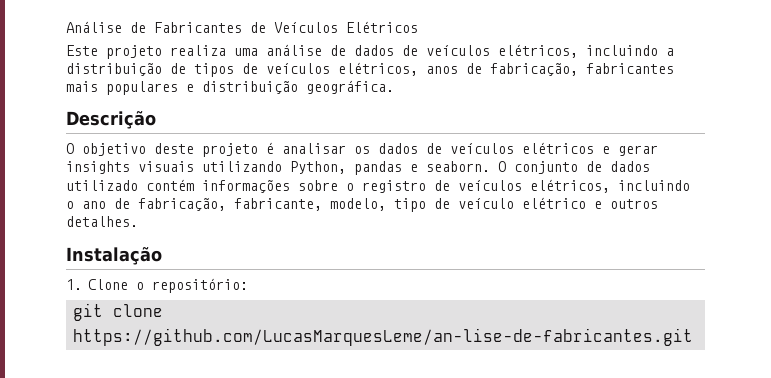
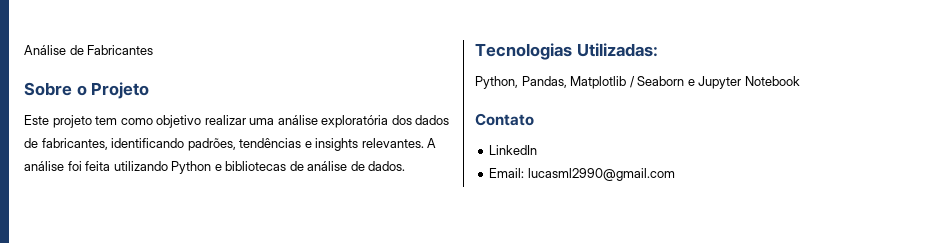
- Análise de Fabricantes de Veículos Elétricos
+ Análise de Fabricantes
+ Sobre o Projeto
- Este projeto realiza uma análise de dados de veículos elétricos, incluindo a distribuição de tipos de veículos elétricos, anos de fabricação, fabricantes mais populares e distribuição geográfica.
- Descrição
- O objetivo deste projeto é analisar os dados de veículos elétricos e gerar insights visuais utilizando Python, pandas e seaborn. O conjunto de dados utilizado contém informações sobre o registro de veículos elétricos, incluindo o ano de fabricação, fabricante, modelo, tipo de veículo elétrico e outros detalhes.
- Instalação
- 1. Clone o repositório:
- git clone https://github.com/LucasMarquesLeme/an-lise-de-fabricantes.git
+ Este projeto tem como objetivo realizar uma análise exploratória dos dados de fabricantes, identificando padrões, tendências e insights relevantes. A análise foi feita utilizando Python e bibliotecas de análise de dados.
+ Tecnologias Utilizadas:
+ Python, Pandas, Matplotlib / Seaborn e Jupyter Notebook
+ Contato
+ LinkedIn
+ Email: lucasml2990@gmail.com

